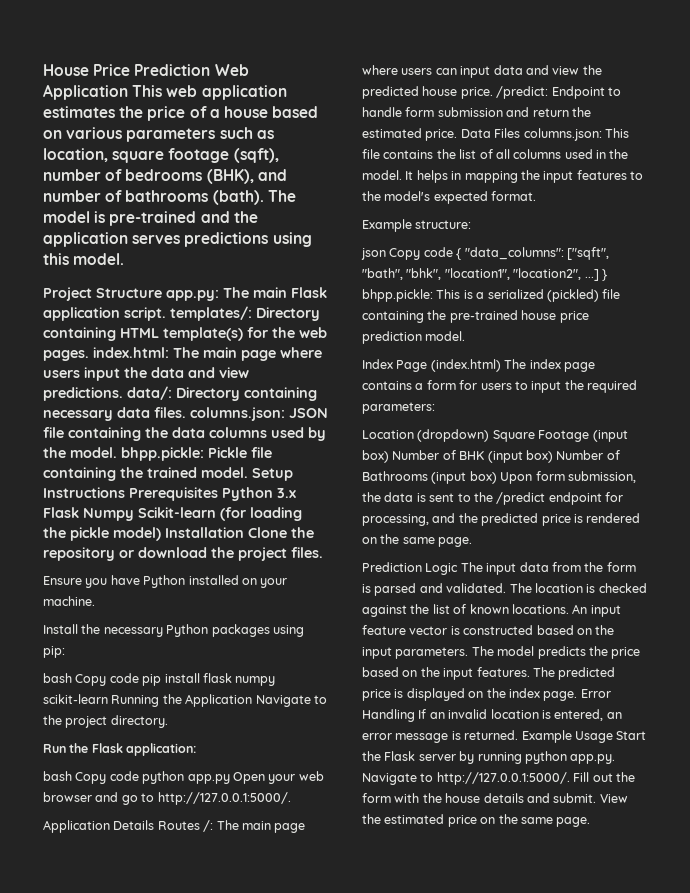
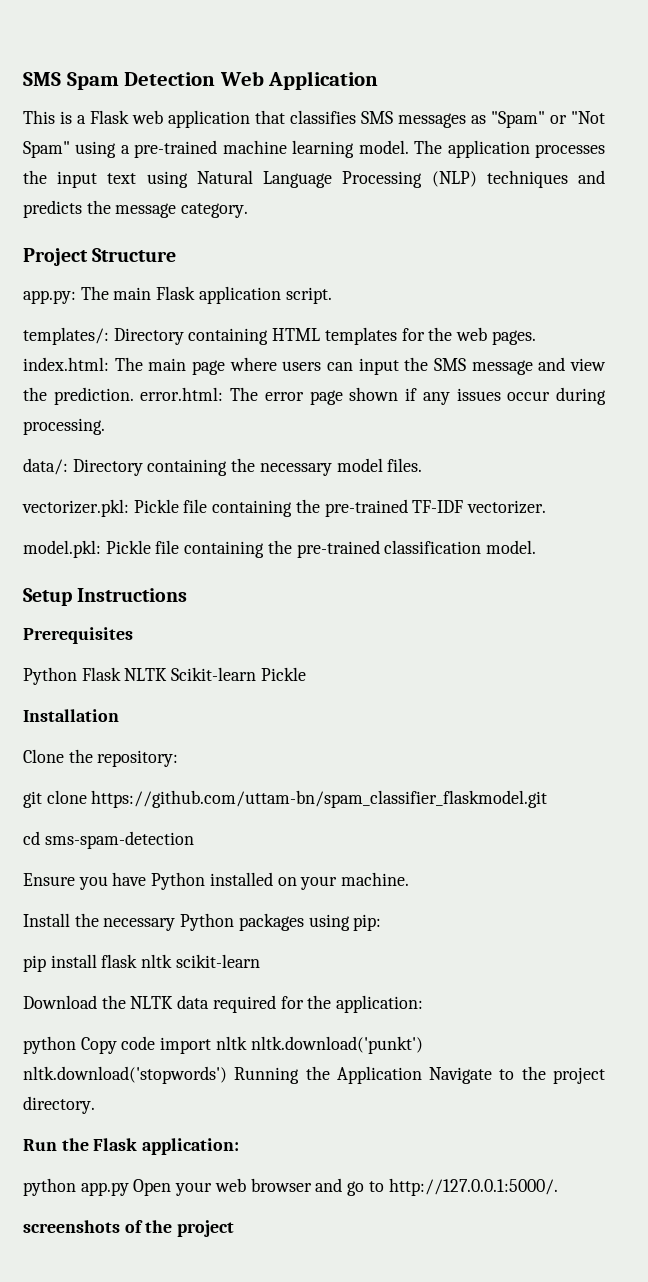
- House Price Prediction Web Application This web application estimates the price of a house based on various parameters such as location, square footage (sqft), number of bedrooms (BHK), and number of bathrooms (bath). The model is pre-trained and the application serves predictions using this model.
+ SMS Spam Detection Web Application
+ This is a Flask web application that classifies SMS messages as "Spam" or "Not Spam" using a pre-trained machine learning model. The application processes the input text using Natural Language Processing (NLP) techniques and predicts the message category.
- Project Structure app.py: The main Flask application script. templates/: Directory containing HTML template(s) for the web pages. index.html: The main page where users input the data and view predictions. data/: Directory containing necessary data files. columns.json: JSON file containing the data columns used by the model. bhpp.pickle: Pickle file containing the trained model. Setup Instructions Prerequisites Python 3.x Flask Numpy Scikit-learn (for loading the pickle model) Installation Clone the repository or download the project files.
+ Project Structure
+ app.py: The main Flask application script.
+ templates/: Directory containing HTML templates for the web pages. index.html: The main page where users can input the SMS message and view the prediction. error.html: The error page shown if any issues occur during processing.
+ data/: Directory containing the necessary model files.
+ vectorizer.pkl: Pickle file containing the pre-trained TF-IDF vectorizer.
+ model.pkl: Pickle file containing the pre-trained classification model.
+ Setup Instructions
+ Prerequisites
+ Python Flask NLTK Scikit-learn Pickle
+ Installation
+ Clone the repository:
+ git clone https://github.com/uttam-bn/spam_classifier_flaskmodel.git
+ cd sms-spam-detection
- bash Copy code pip install flask numpy scikit-learn Running the Application Navigate to the project directory.
+ pip install flask nltk scikit-learn
+ Download the NLTK data required for the application:
+ python Copy code import nltk nltk.download('punkt') nltk.download('stopwords') Running the Application Navigate to the project directory.
- bash Copy code python app.py Open your web browser and go to http://127.0.0.1:5000/.
+ python app.py Open your web browser and go to http://127.0.0.1:5000/.
- Application Details Routes /: The main page where users can input data and view the predicted house price. /predict: Endpoint to handle form submission and return the estimated price. Data Files columns.json: This file contains the list of all columns used in the model. It helps in mapping the input features to the model's expected format.
- Example structure:
- json Copy code { "data_columns": ["sqft", "bath", "bhk", "location1", "location2", ...] } bhpp.pickle: This is a serialized (pickled) file containing the pre-trained house price prediction model.
- Index Page (index.html) The index page contains a form for users to input the required parameters:
- Location (dropdown) Square Footage (input box) Number of BHK (input box) Number of Bathrooms (input box) Upon form submission, the data is sent to the /predict endpoint for processing, and the predicted price is rendered on the same page.
- Prediction Logic The input data from the form is parsed and validated. The location is checked against the list of known locations. An input feature vector is constructed based on the input parameters. The model predicts the price based on the input features. The predicted price is displayed on the index page. Error Handling If an invalid location is entered, an error message is returned. Example Usage Start the Flask server by running python app.py. Navigate to http://127.0.0.1:5000/. Fill out the form with the house details and submit. View the estimated price on the same page.
+ screenshots of the project

